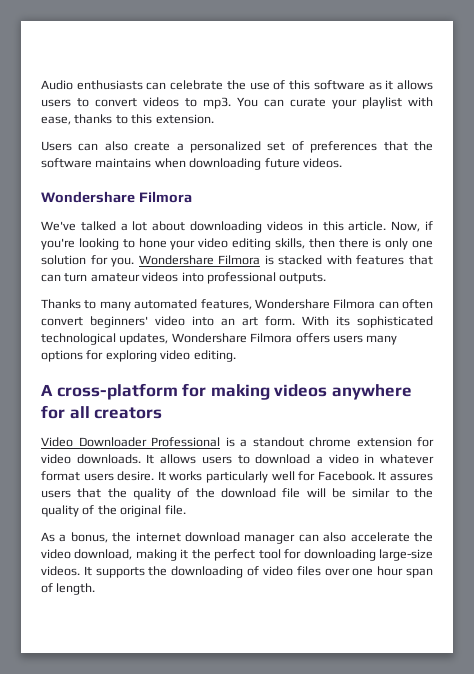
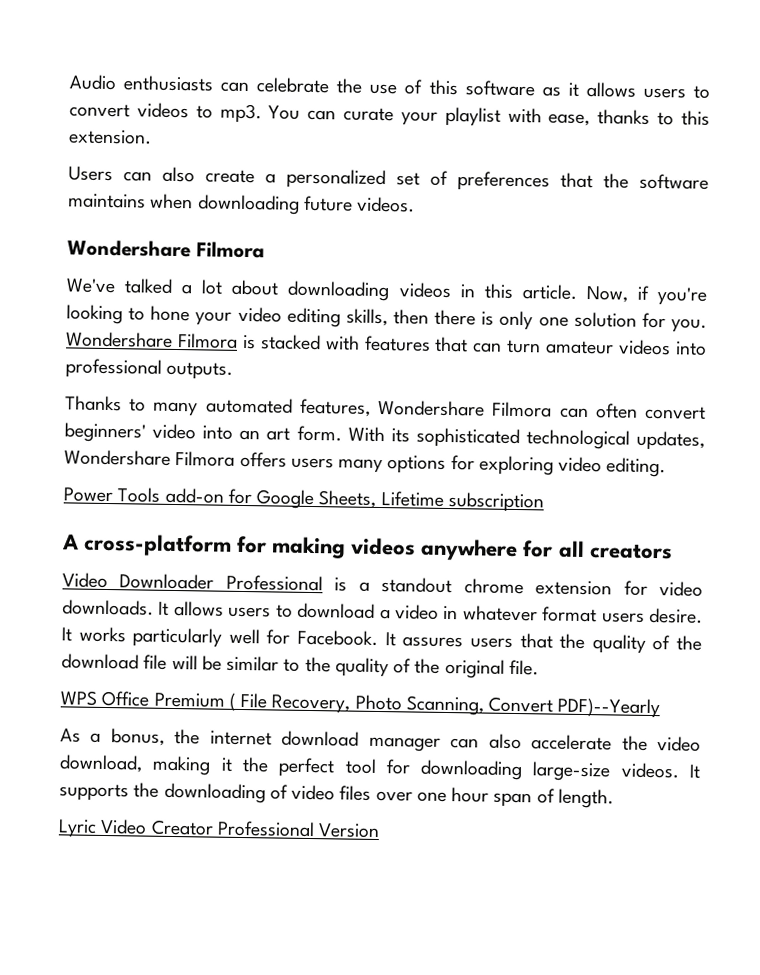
+ Power Tools add-on for Google Sheets, Lifetime subscription
+ WPS Office Premium ( File Recovery, Photo Scanning, Convert PDF)--Yearly
+ Lyric Video Creator Professional Version

